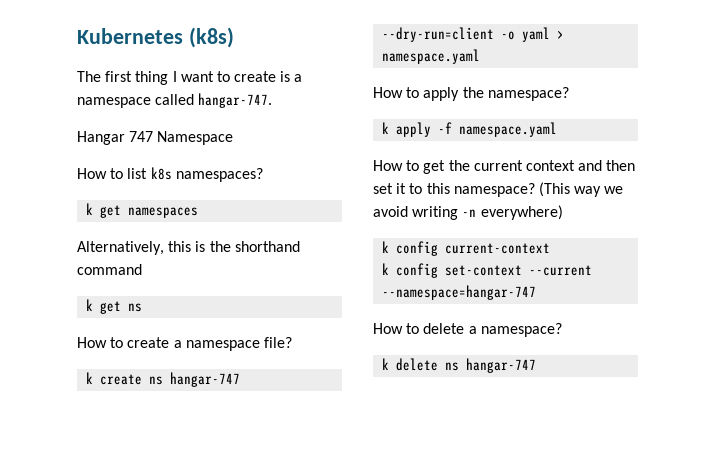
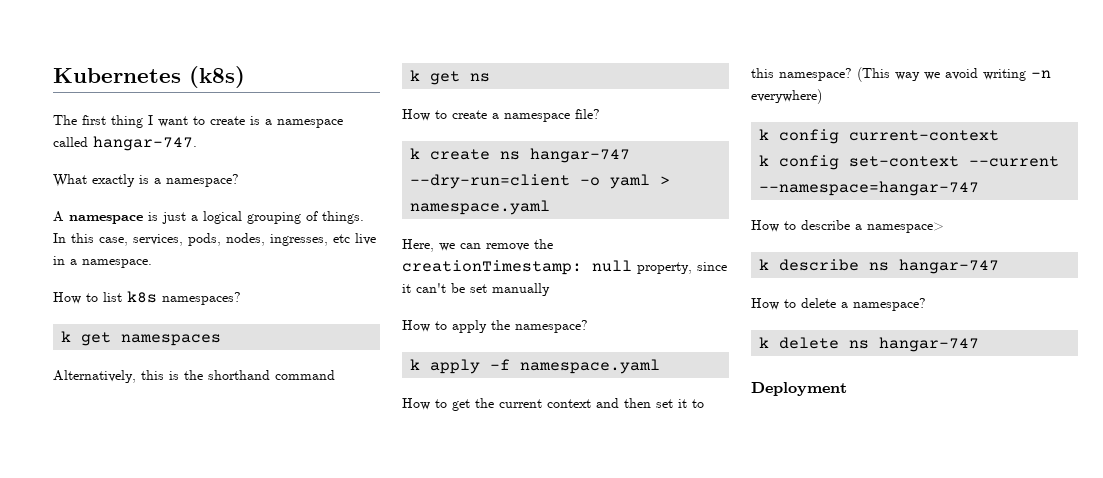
- Hangar 747 Namespace
+ What exactly is a namespace?
+ A namespace is just a logical grouping of things. In this case, services, pods, nodes, ingresses, etc live in a namespace.
+ Here, we can remove the creationTimestamp: null property, since it can't be set manually
+ How to describe a namespace>
+ k describe ns hangar-747
+ Deployment

